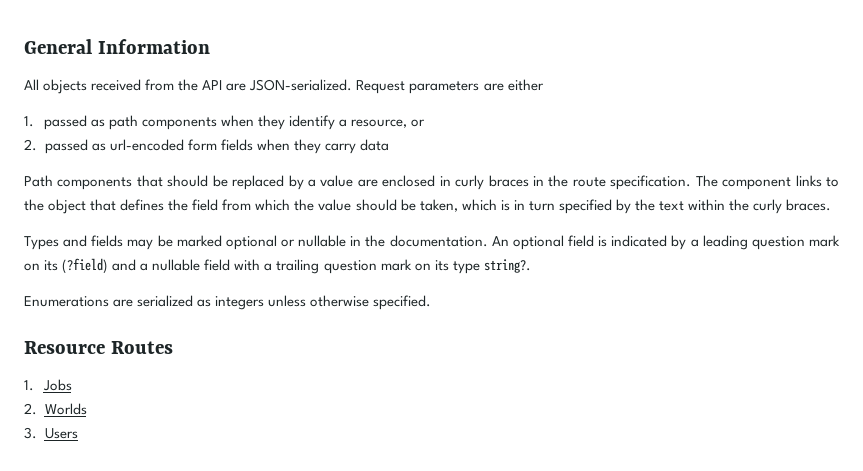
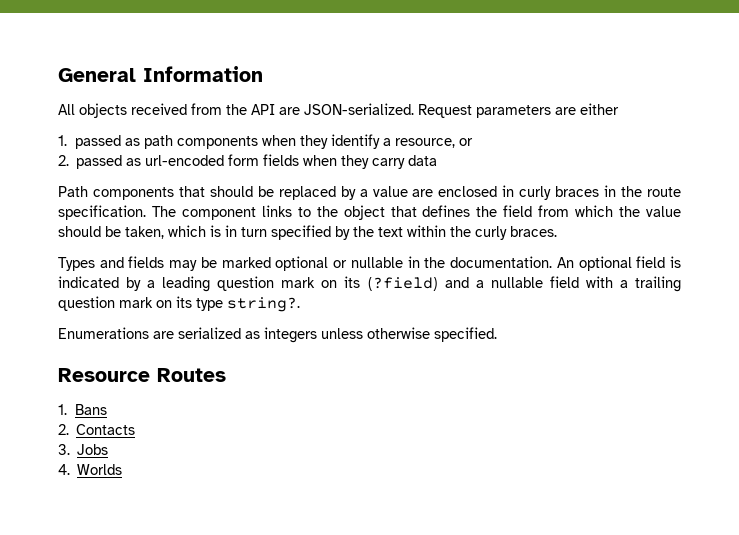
- 1. Jobs
+ 1. Bans
+ 2. Contacts
+ 3. Jobs
- 2. Worlds
+ 4. Worlds
- 3. Users

